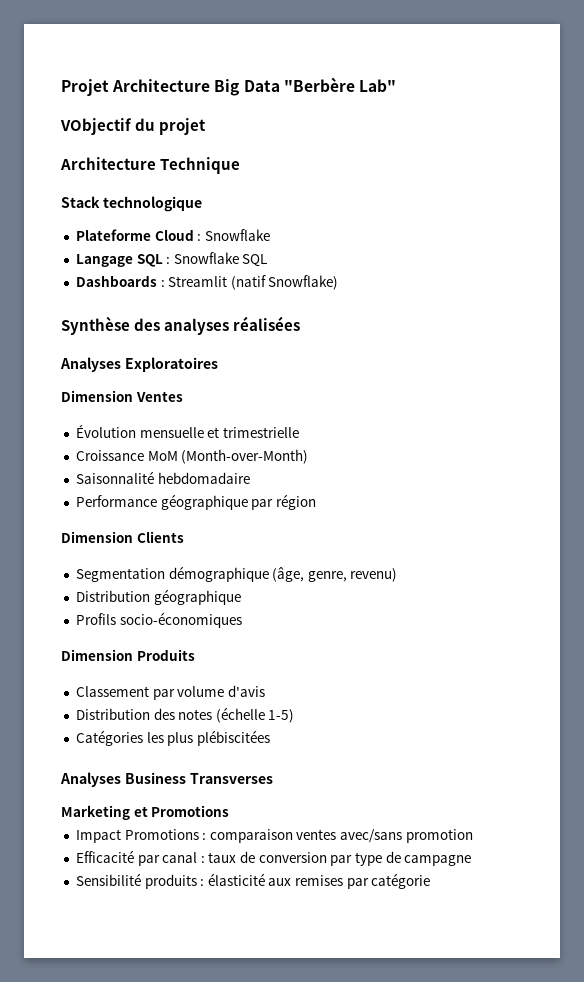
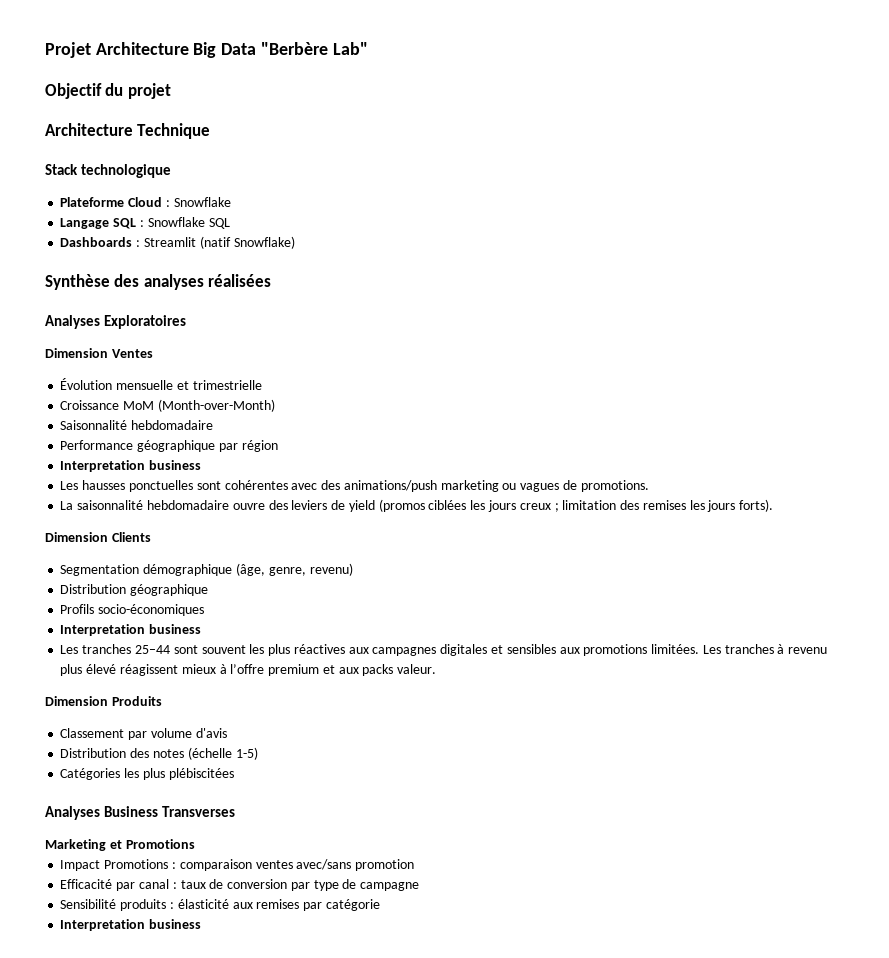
- VObjectif du projet
+ Objectif du projet
  Performance géographique par région
+ Interpretation business
+ Les hausses ponctuelles sont cohérentes avec des animations/push marketing ou vagues de promotions.
+ La saisonnalité hebdomadaire ouvre des leviers de yield (promos ciblées les jours creux ; limitation des remises les jours forts).
  Profils socio-économiques
+ Interpretation business
+ Les tranches 25–44 sont souvent les plus réactives aux campagnes digitales et sensibles aux promotions limitées. Les tranches à revenu plus élevé réagissent mieux à l’offre premium et aux packs valeur.
  Sensibilité produits : élasticité aux remises par catégorie
+ Interpretation business

